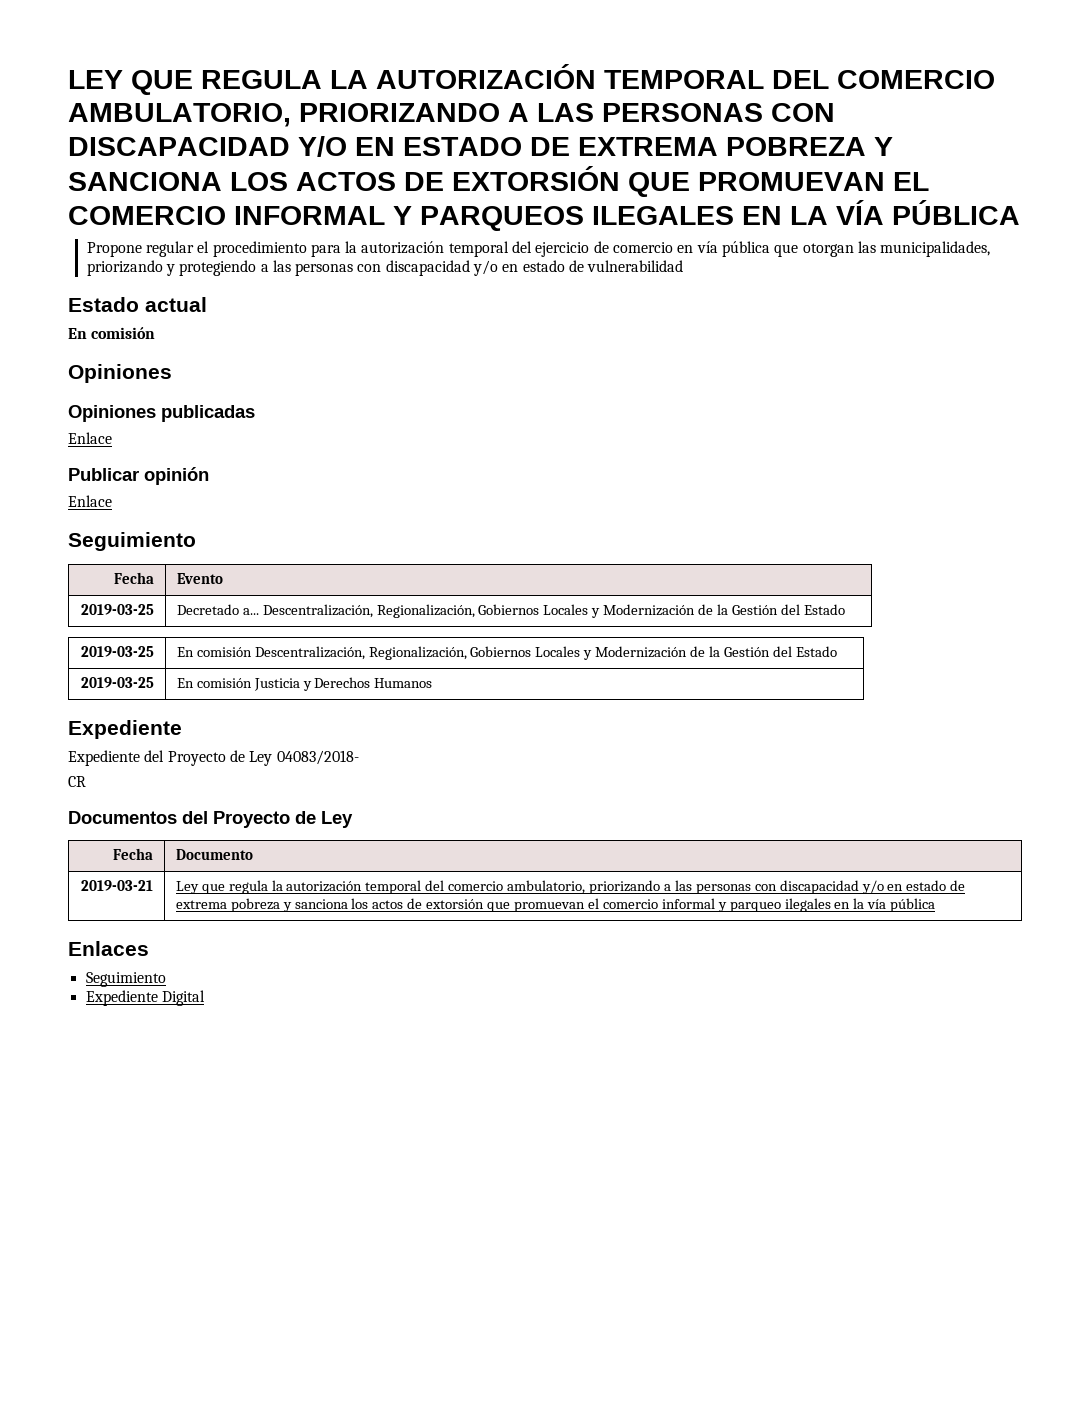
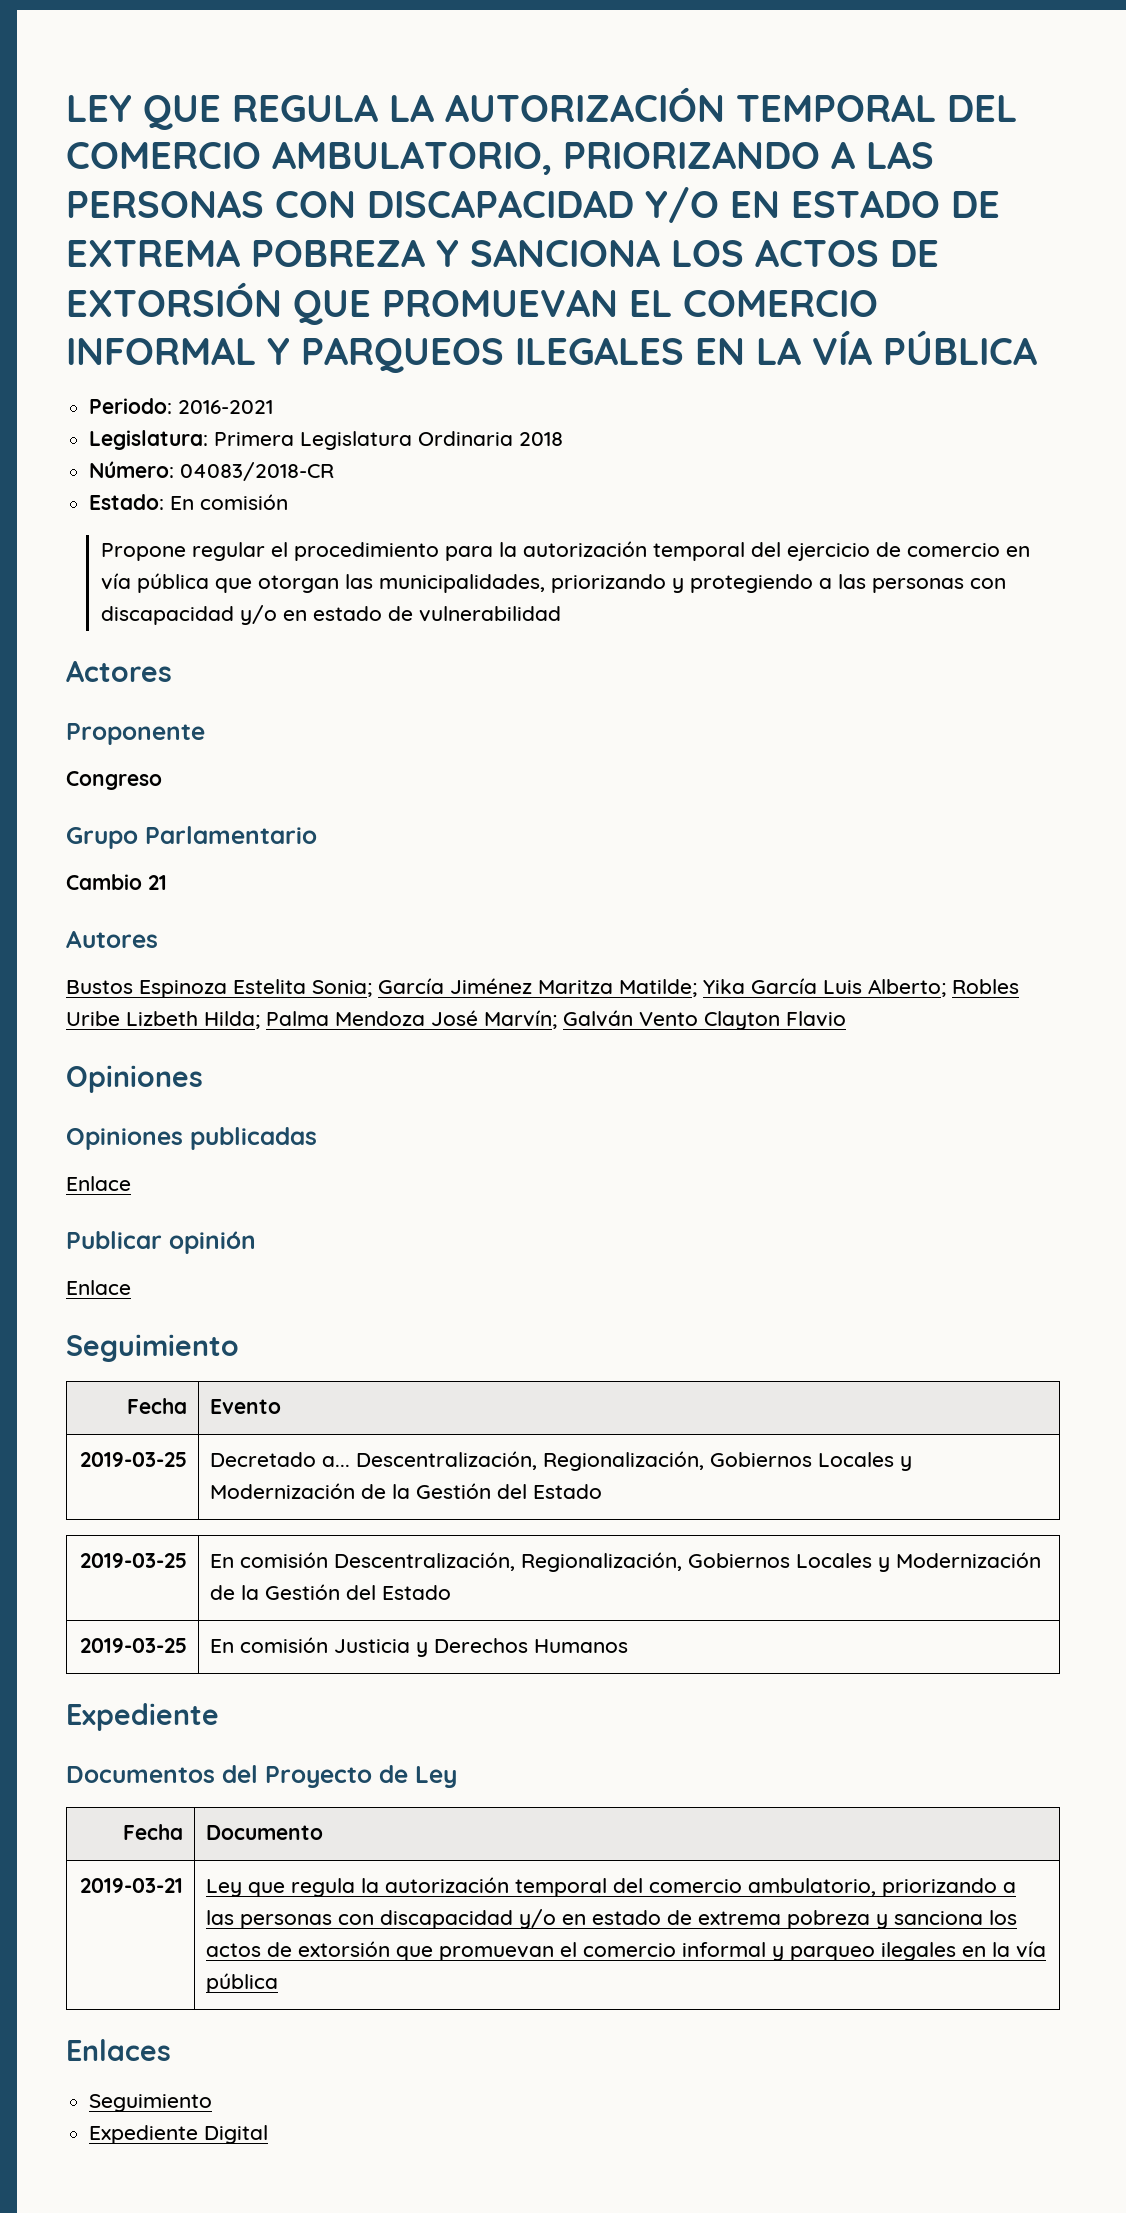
+ Periodo: 2016-2021
+ Legislatura: Primera Legislatura Ordinaria 2018
+ Número: 04083/2018-CR
+ Estado: En comisión
- Estado actual
- En comisión
+ Actores
+ Proponente
+ Congreso
+ Grupo Parlamentario
+ Cambio 21
+ Autores
+ Bustos Espinoza Estelita Sonia; García Jiménez Maritza Matilde; Yika García Luis Alberto; Robles Uribe Lizbeth Hilda; Palma Mendoza José Marvín; Galván Vento Clayton Flavio
- Expediente del Proyecto de Ley 04083/2018-
- CR

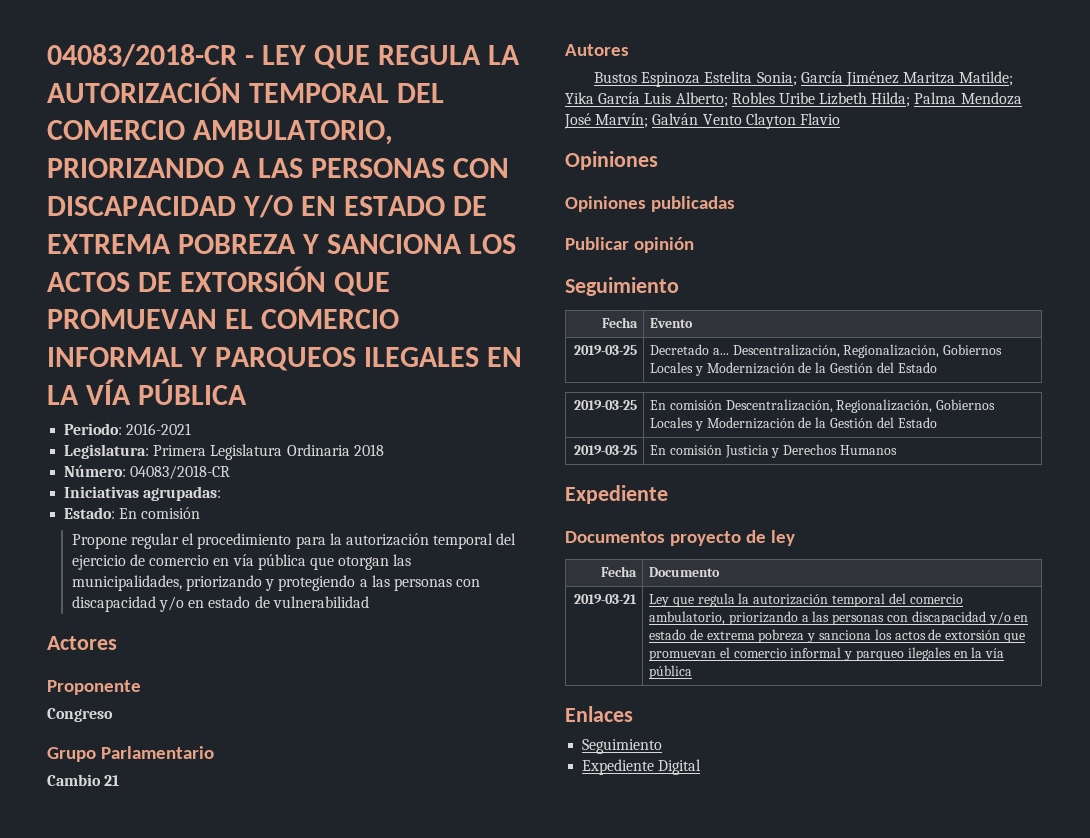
- LEY QUE REGULA LA AUTORIZACIÓN TEMPORAL DEL COMERCIO AMBULATORIO, PRIORIZANDO A LAS PERSONAS CON DISCAPACIDAD Y/O EN ESTADO DE EXTREMA POBREZA Y SANCIONA LOS ACTOS DE EXTORSIÓN QUE PROMUEVAN EL COMERCIO INFORMAL Y PARQUEOS ILEGALES EN LA VÍA PÚBLICA
+ 04083/2018-CR - LEY QUE REGULA LA AUTORIZACIÓN TEMPORAL DEL COMERCIO AMBULATORIO, PRIORIZANDO A LAS PERSONAS CON DISCAPACIDAD Y/O EN ESTADO DE EXTREMA POBREZA Y SANCIONA LOS ACTOS DE EXTORSIÓN QUE PROMUEVAN EL COMERCIO INFORMAL Y PARQUEOS ILEGALES EN LA VÍA PÚBLICA
+ Iniciativas agrupadas:
  Opiniones publicadas
- Enlace
  Publicar opinión
- Enlace
- Documentos del Proyecto de Ley
+ Documentos proyecto de ley

